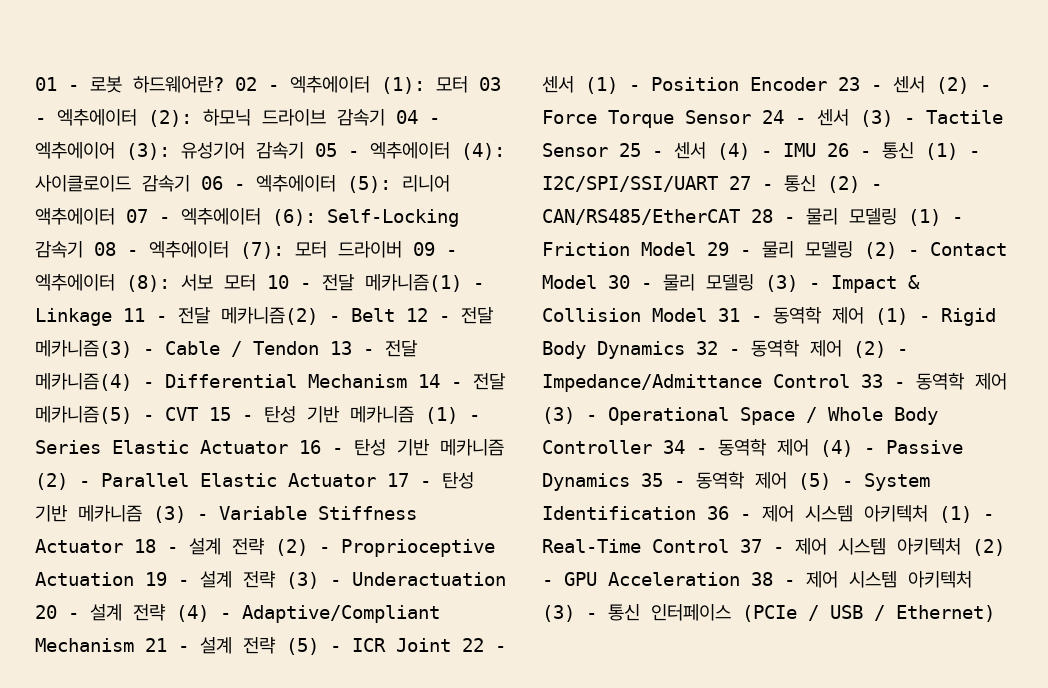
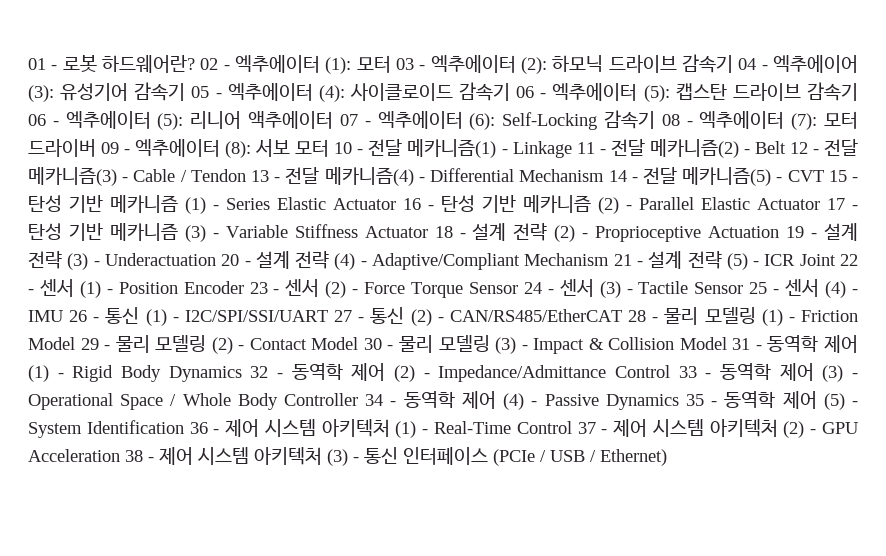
+ 캡스탄 드라이브 감속기 06 - 엑추에이터 (5):

